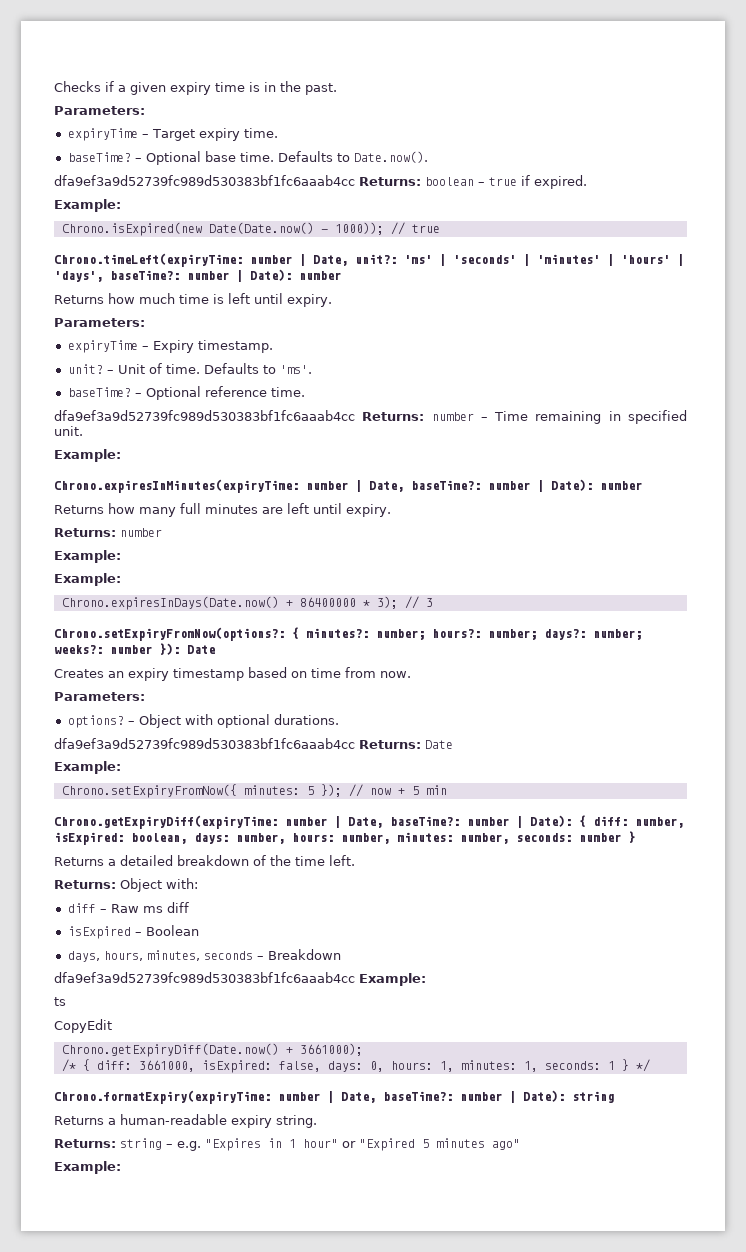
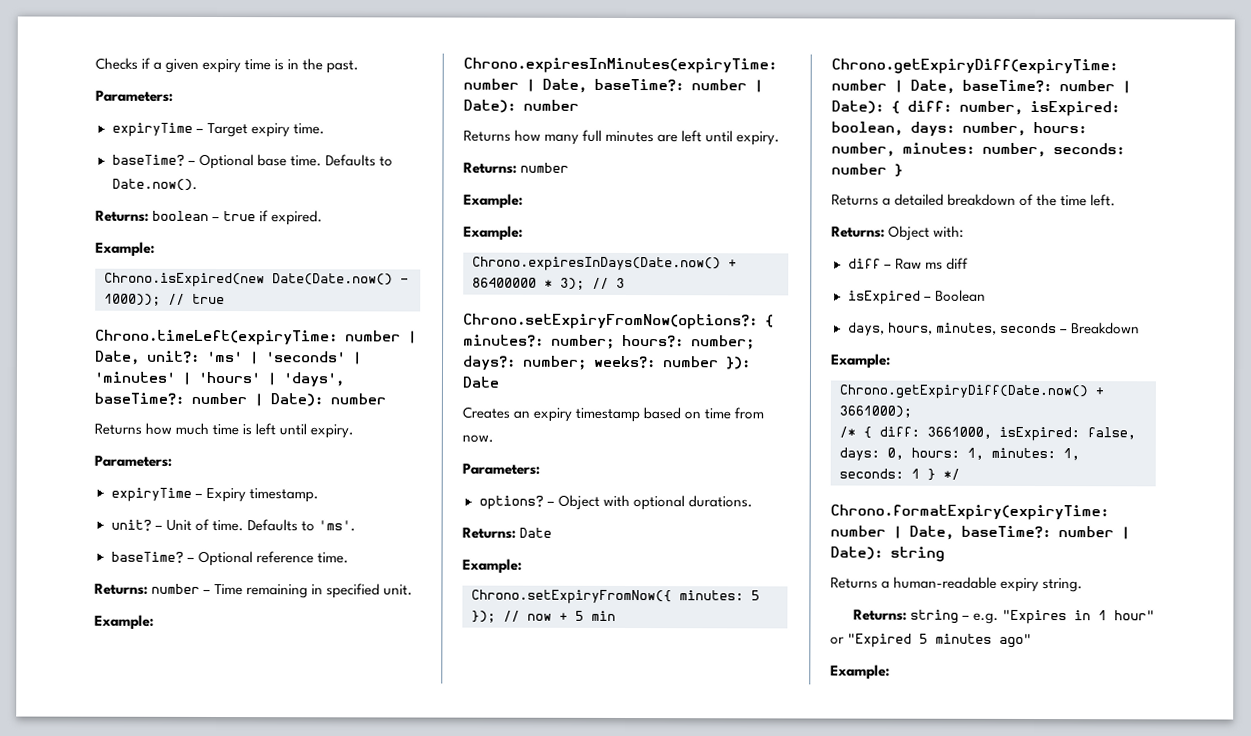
- dfa9ef3a9d52739fc989d530383bf1fc6aaab4cc Returns: boolean – true if expired.
+ Returns: boolean – true if expired.
- dfa9ef3a9d52739fc989d530383bf1fc6aaab4cc Returns: number – Time remaining in specified unit.
+ Returns: number – Time remaining in specified unit.
- dfa9ef3a9d52739fc989d530383bf1fc6aaab4cc Returns: Date
+ Returns: Date
  days, hours, minutes, seconds – Breakdown
- dfa9ef3a9d52739fc989d530383bf1fc6aaab4cc Example:
- ts
- CopyEdit
+ Example:

